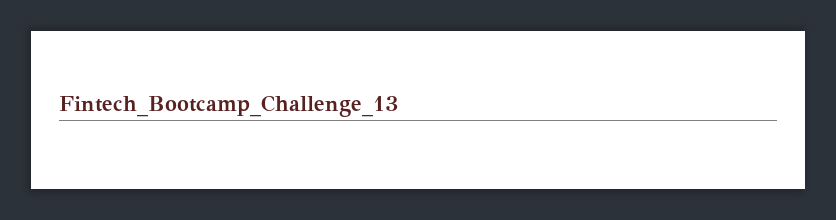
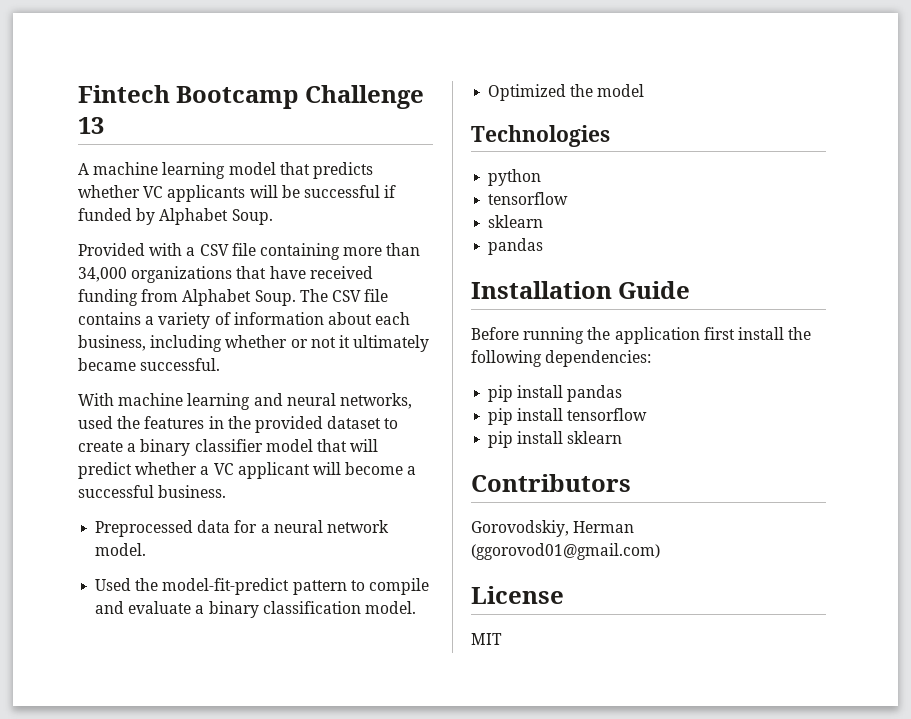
- Fintech_Bootcamp_Challenge_13
+ Fintech Bootcamp Challenge 13
+ A machine learning model that predicts whether VC applicants will be successful if funded by Alphabet Soup.
+ Provided with a CSV file containing more than 34,000 organizations that have received funding from Alphabet Soup. The CSV file contains a variety of information about each business, including whether or not it ultimately became successful.
+ With machine learning and neural networks, used the features in the provided dataset to create a binary classifier model that will predict whether a VC applicant will become a successful business.
+ Preprocessed data for a neural network model.
+ Used the model-fit-predict pattern to compile and evaluate a binary classification model.
+ Optimized the model
+ Technologies
+ python
+ tensorflow
+ sklearn
+ pandas
+ Installation Guide
+ Before running the application first install the following dependencies:
+ pip install pandas
+ pip install tensorflow
+ pip install sklearn
+ Contributors
+ Gorovodskiy, Herman (ggorovod01@gmail.com)
+ License
+ MIT

